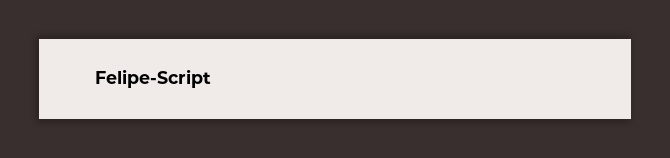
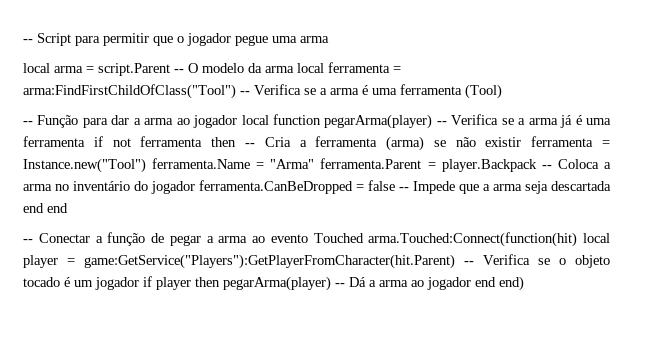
- Felipe-Script
+ -- Script para permitir que o jogador pegue uma arma
+ local arma = script.Parent -- O modelo da arma local ferramenta = arma:FindFirstChildOfClass("Tool") -- Verifica se a arma é uma ferramenta (Tool)
+ -- Função para dar a arma ao jogador local function pegarArma(player) -- Verifica se a arma já é uma ferramenta if not ferramenta then -- Cria a ferramenta (arma) se não existir ferramenta = Instance.new("Tool") ferramenta.Name = "Arma" ferramenta.Parent = player.Backpack -- Coloca a arma no inventário do jogador ferramenta.CanBeDropped = false -- Impede que a arma seja descartada end end
+ -- Conectar a função de pegar a arma ao evento Touched arma.Touched:Connect(function(hit) local player = game:GetService("Players"):GetPlayerFromCharacter(hit.Parent) -- Verifica se o objeto tocado é um jogador if player then pegarArma(player) -- Dá a arma ao jogador end end)

